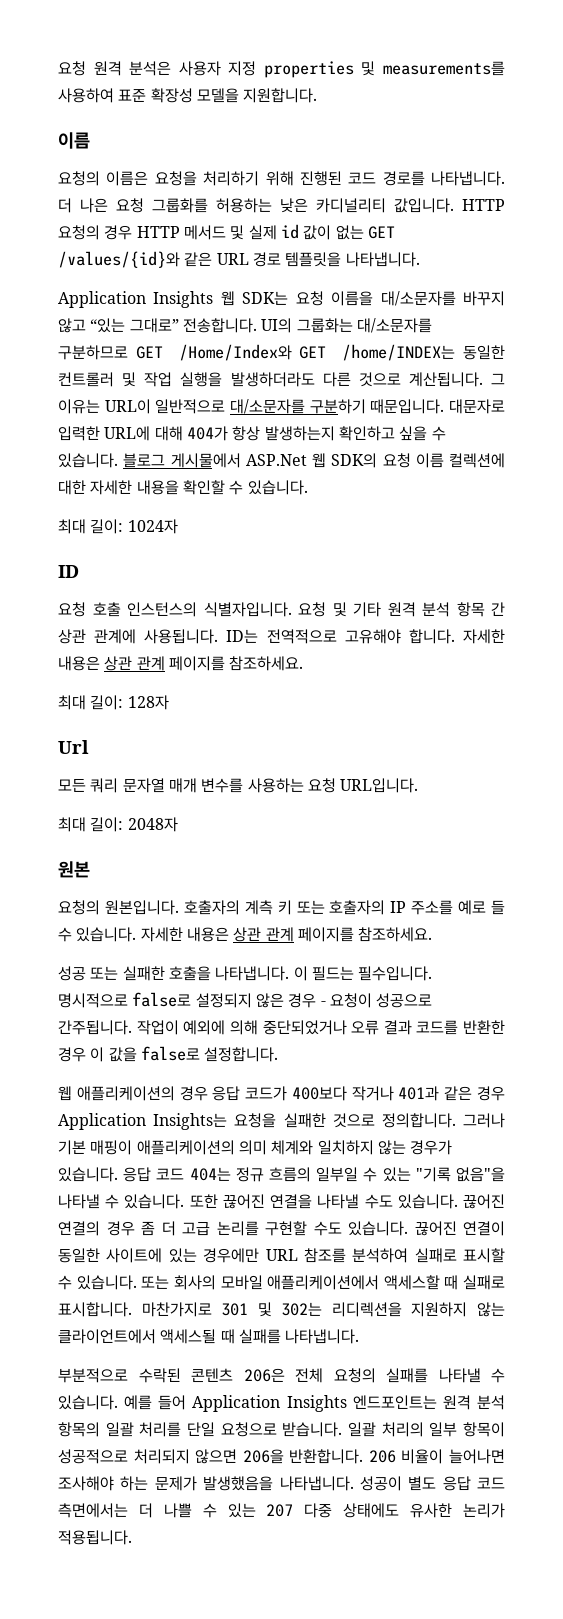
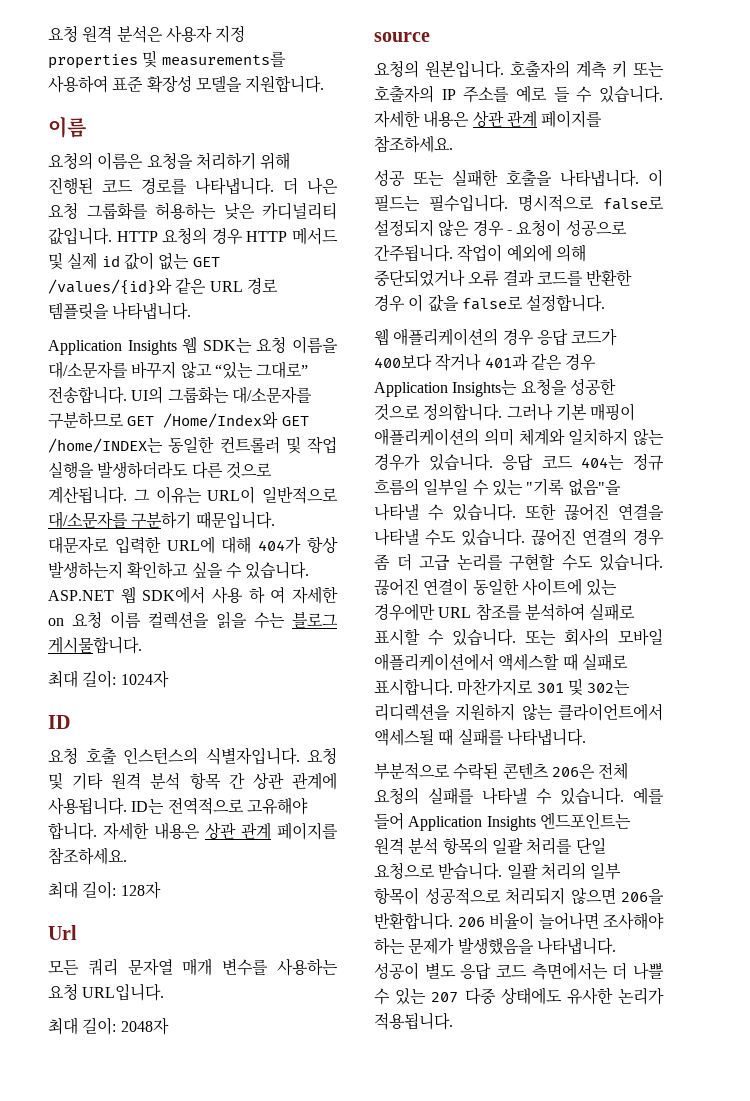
- 블로그 게시물에서 ASP.Net 웹 SDK의 요청 이름 컬렉션에 대한 자세한 내용을 확인할 수 있습니다.
+ ASP.NET 웹 SDK에서 사용 하 여 자세한 on 요청 이름 컬렉션을 읽을 수는 블로그 게시물합니다.
- 원본
+ source
- 웹 애플리케이션의 경우 응답 코드가 400보다 작거나 401과 같은 경우 Application Insights는 요청을 실패한 것으로 정의합니다.
+ 웹 애플리케이션의 경우 응답 코드가 400보다 작거나 401과 같은 경우 Application Insights는 요청을 성공한 것으로 정의합니다.

